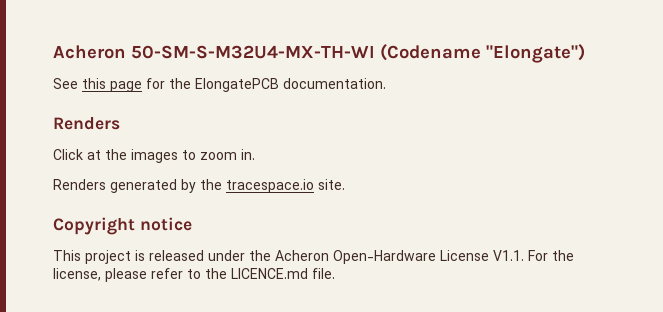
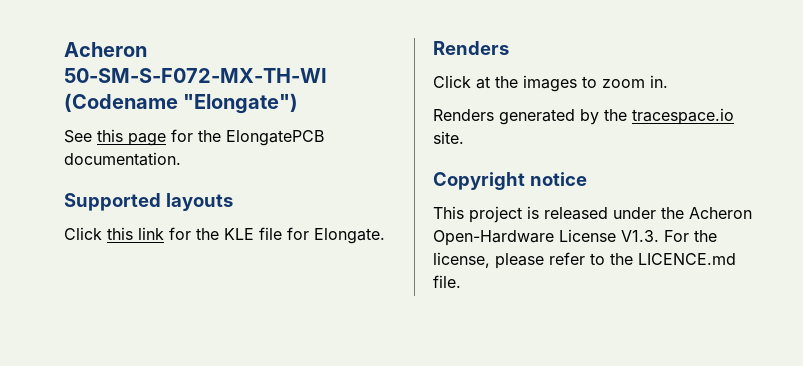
- Acheron 50-SM-S-M32U4-MX-TH-WI (Codename "Elongate")
+ Acheron 50-SM-S-F072-MX-TH-WI (Codename "Elongate")
+ Supported layouts
+ Click this link for the KLE file for Elongate.
- This project is released under the Acheron Open-Hardware License V1.1. For the license, please refer to the LICENCE.md file.
+ This project is released under the Acheron Open-Hardware License V1.3. For the license, please refer to the LICENCE.md file.

